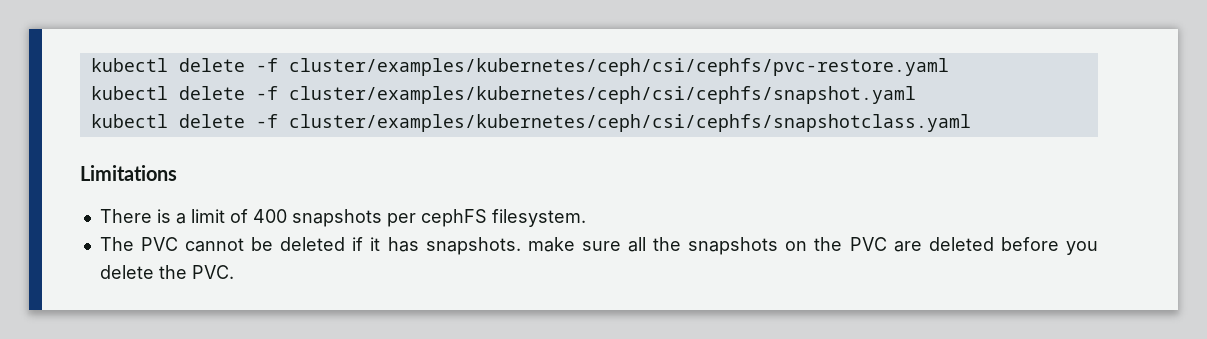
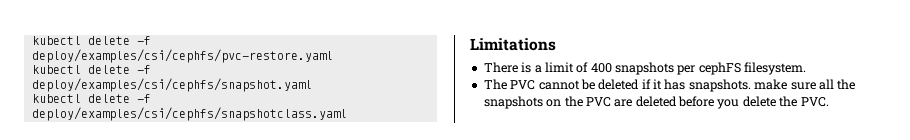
- kubectl delete -f cluster/examples/kubernetes/ceph/csi/cephfs/pvc-restore.yaml
- kubectl delete -f cluster/examples/kubernetes/ceph/csi/cephfs/snapshot.yaml
- kubectl delete -f cluster/examples/kubernetes/ceph/csi/cephfs/snapshotclass.yaml
+ kubectl delete -f deploy/examples/csi/cephfs/pvc-restore.yaml
+ kubectl delete -f deploy/examples/csi/cephfs/snapshot.yaml
+ kubectl delete -f deploy/examples/csi/cephfs/snapshotclass.yaml

